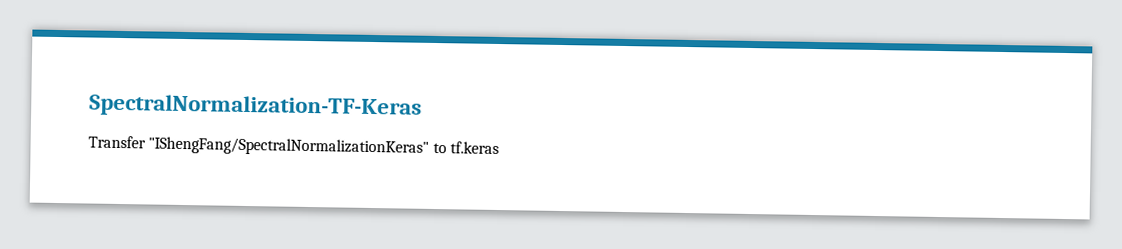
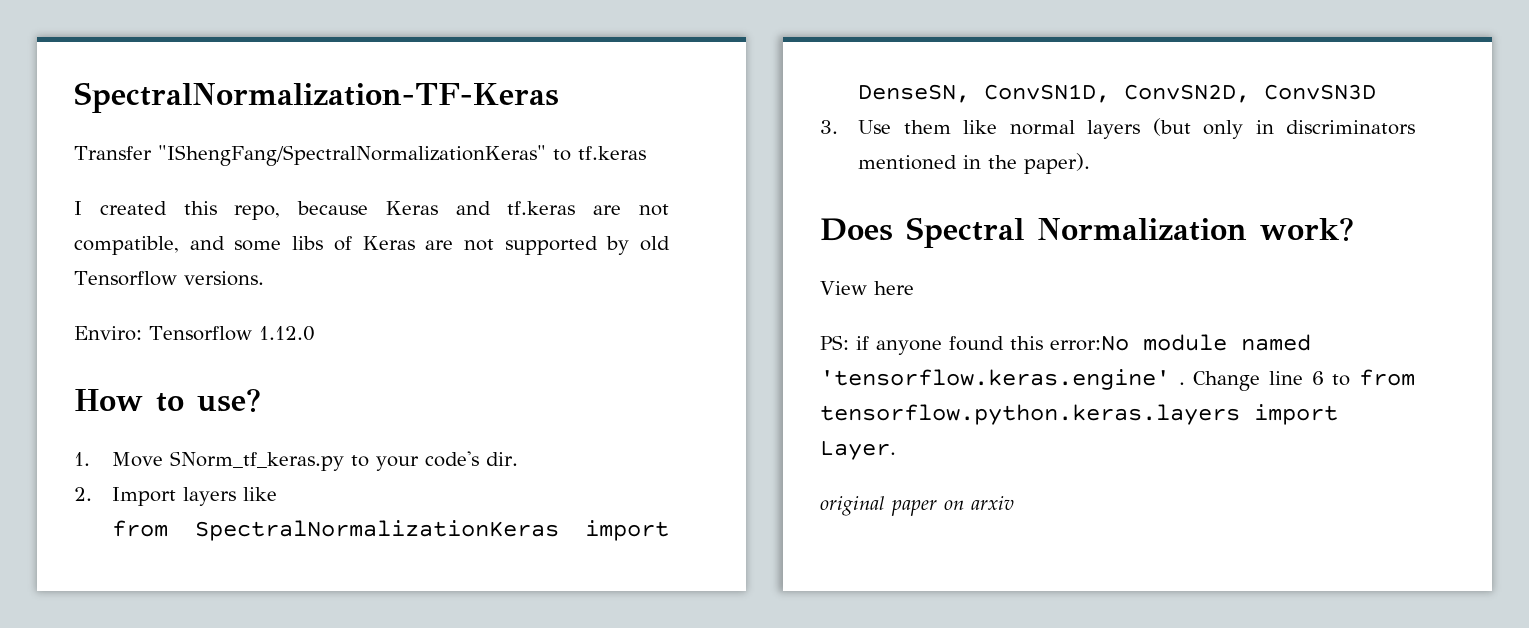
+ I created this repo, because Keras and tf.keras are not compatible, and some libs of Keras are not supported by old Tensorflow versions.
+ Enviro: Tensorflow 1.12.0
+ How to use?
+ 1. Move SNorm_tf_keras.py to your code's dir.
+ 2. Import layers like
+ from SpectralNormalizationKeras import DenseSN, ConvSN1D, ConvSN2D, ConvSN3D
+ 3. Use them like normal layers (but only in discriminators mentioned in the paper).
+ Does Spectral Normalization work?
+ View here
+ PS: if anyone found this error:No module named 'tensorflow.keras.engine' . Change line 6 to from tensorflow.python.keras.layers import Layer.
+ original paper on arxiv

